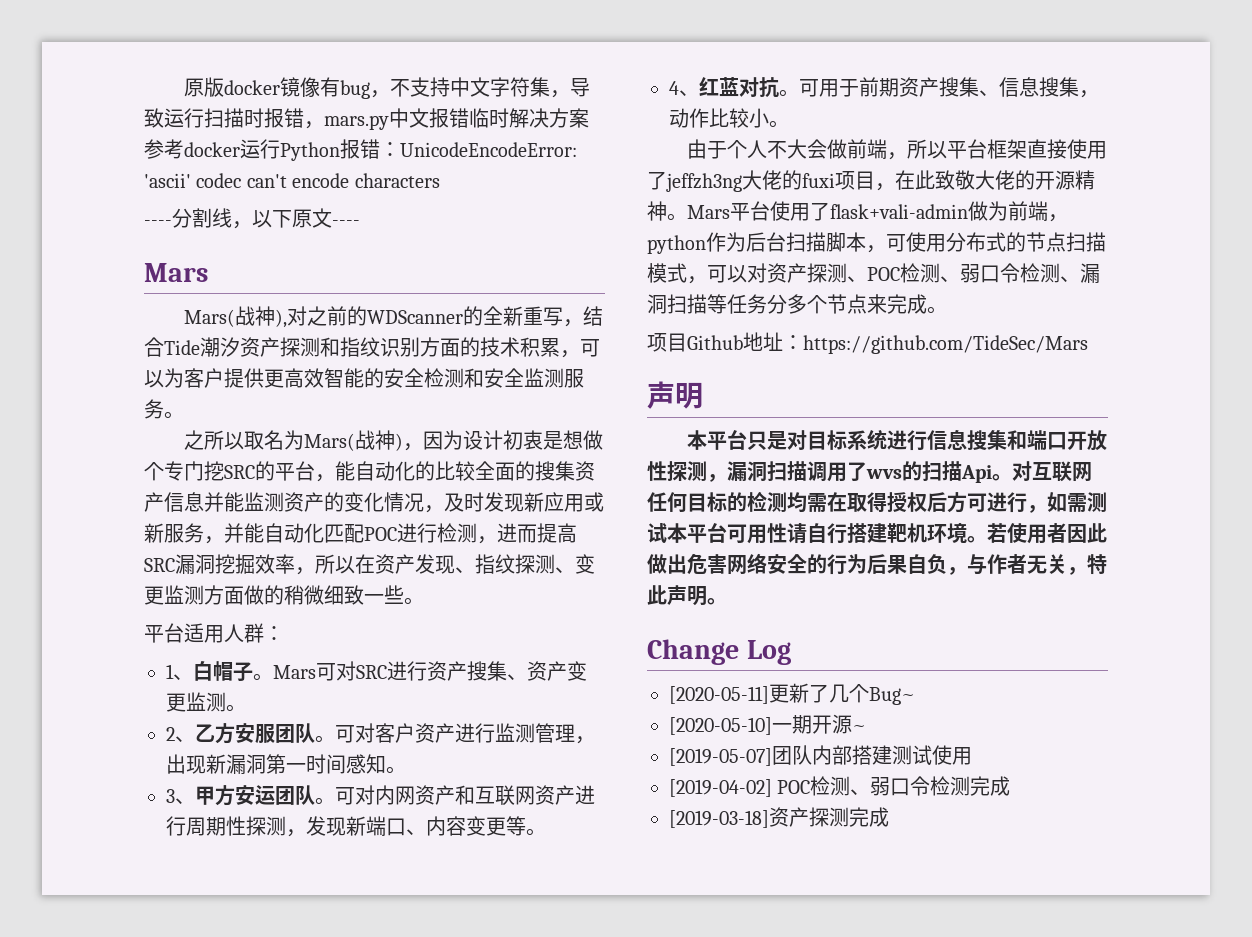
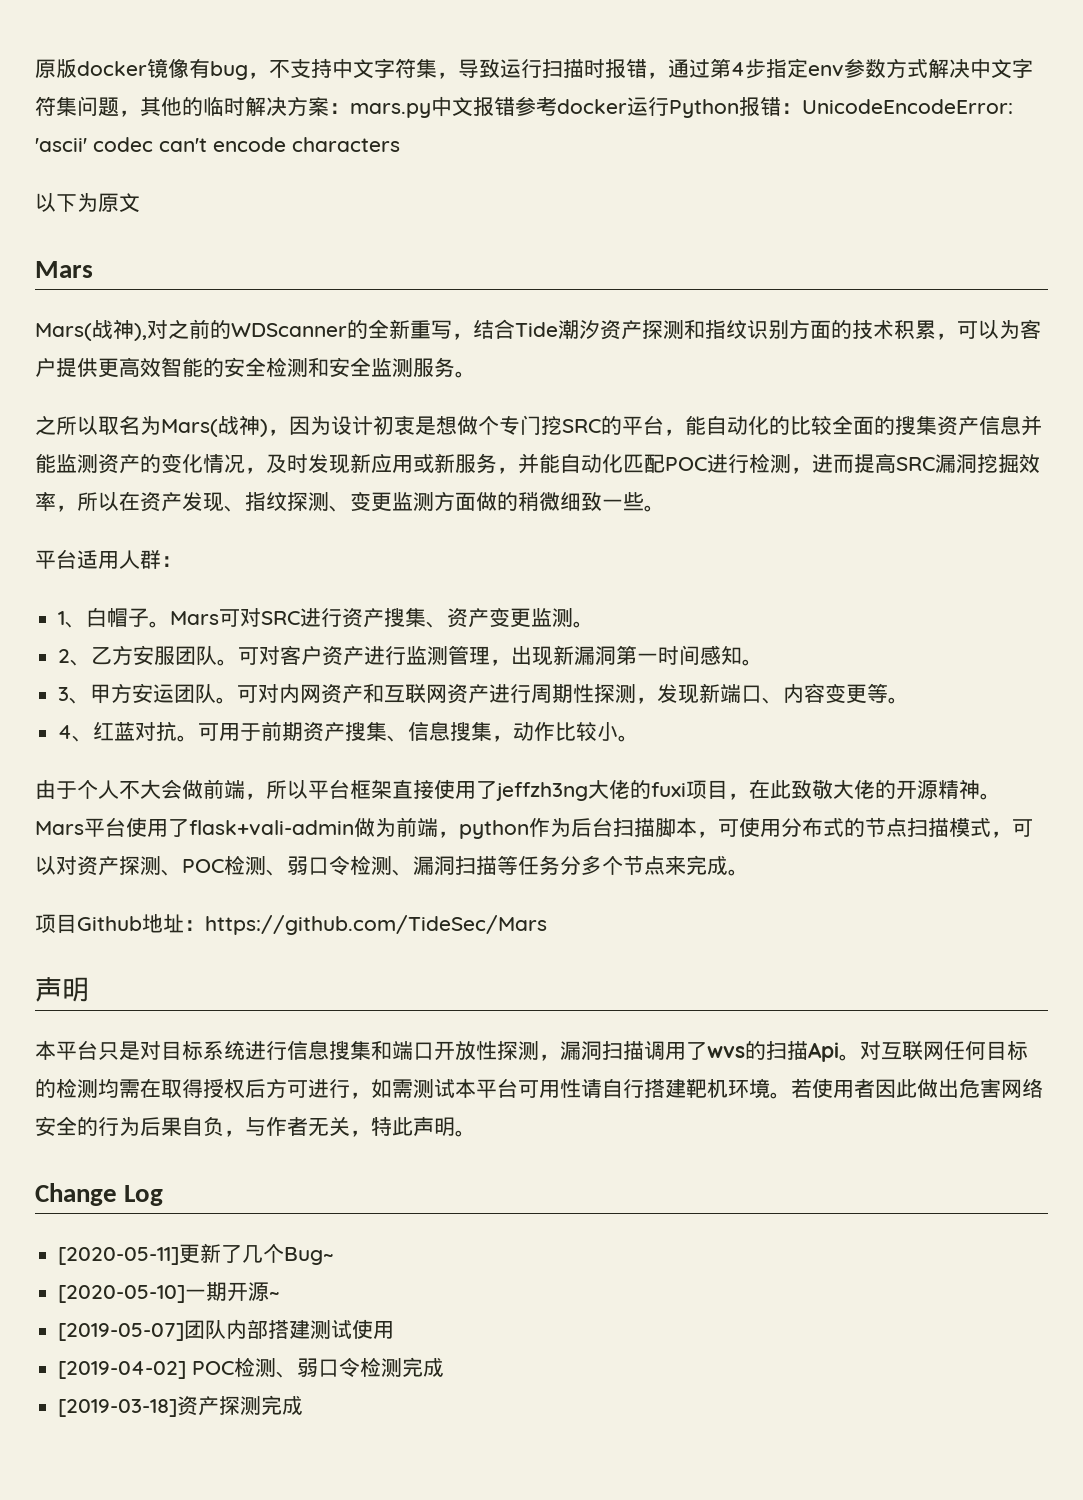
- 原版docker镜像有bug，不支持中文字符集，导致运行扫描时报错，mars.py中文报错临时解决方案参考docker运行Python报错：UnicodeEncodeError: 'ascii' codec can't encode characters
+ 原版docker镜像有bug，不支持中文字符集，导致运行扫描时报错，通过第4步指定env参数方式解决中文字符集问题，其他的临时解决方案：mars.py中文报错参考docker运行Python报错：UnicodeEncodeError: 'ascii' codec can't encode characters
- ----分割线，以下原文----
+ 以下为原文

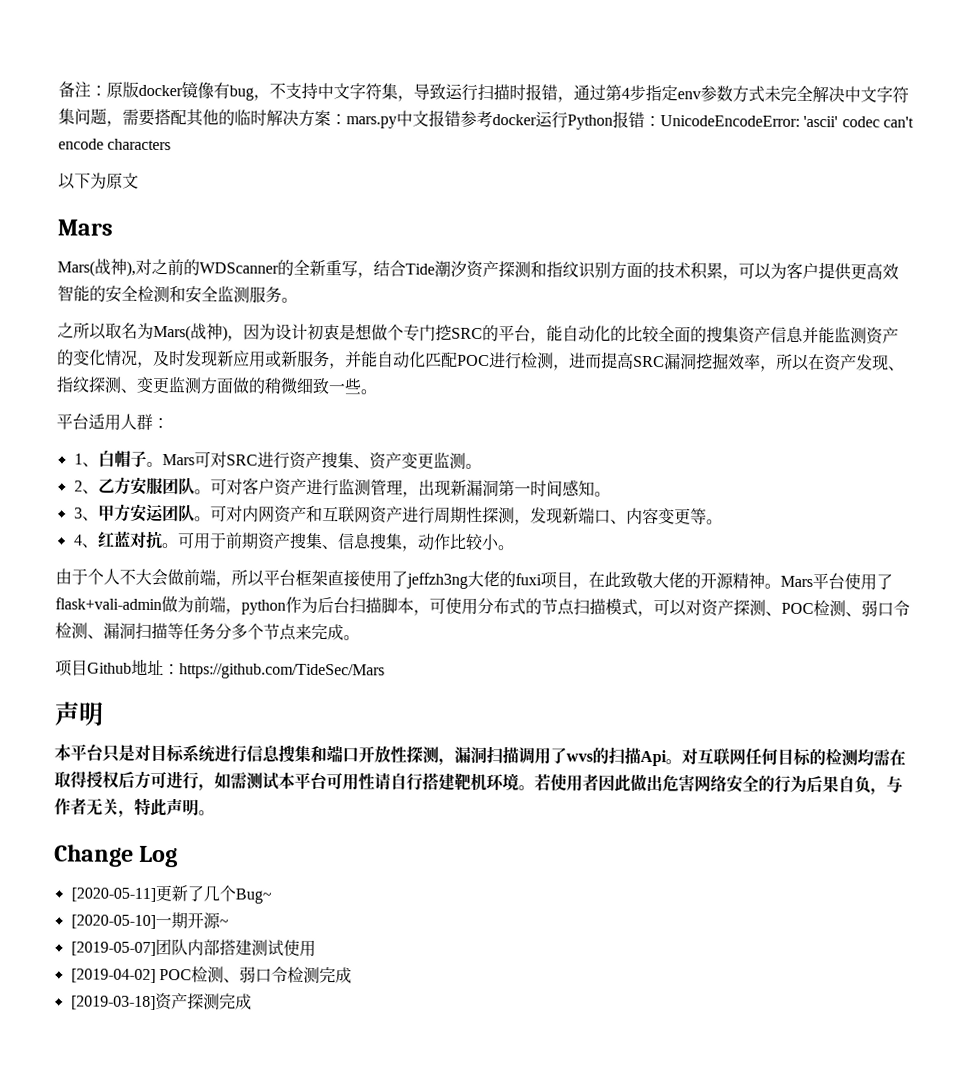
- 原版docker镜像有bug，不支持中文字符集，导致运行扫描时报错，通过第4步指定env参数方式解决中文字符集问题，其他的临时解决方案：mars.py中文报错参考docker运行Python报错：UnicodeEncodeError: 'ascii' codec can't encode characters
+ 备注：原版docker镜像有bug，不支持中文字符集，导致运行扫描时报错，通过第4步指定env参数方式未完全解决中文字符集问题，需要搭配其他的临时解决方案：mars.py中文报错参考docker运行Python报错：UnicodeEncodeError: 'ascii' codec can't encode characters

